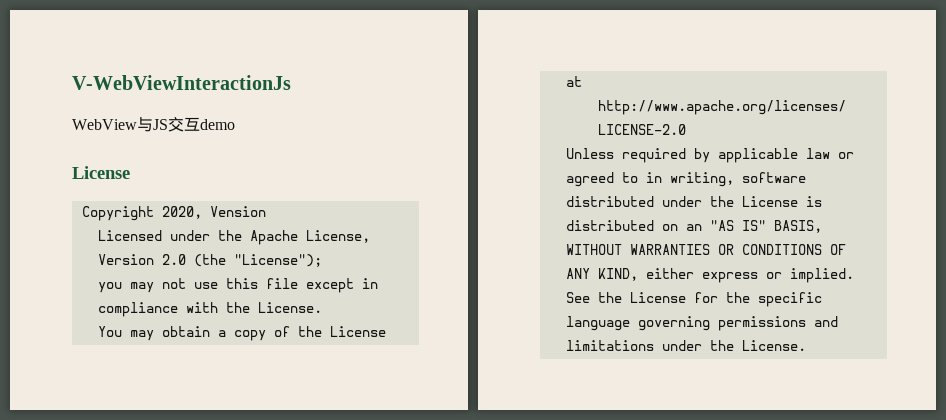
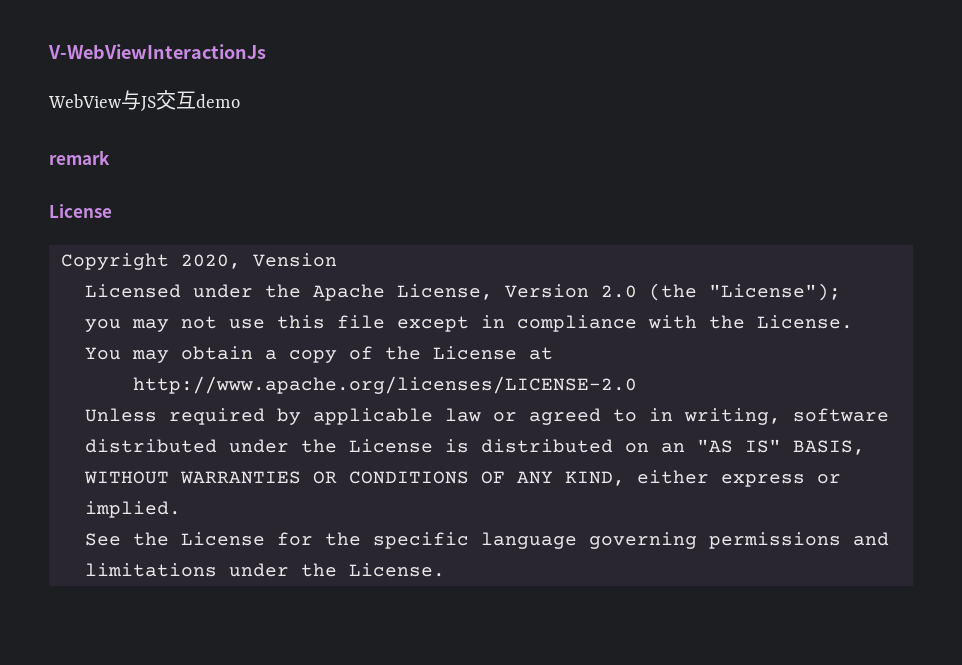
+ remark

